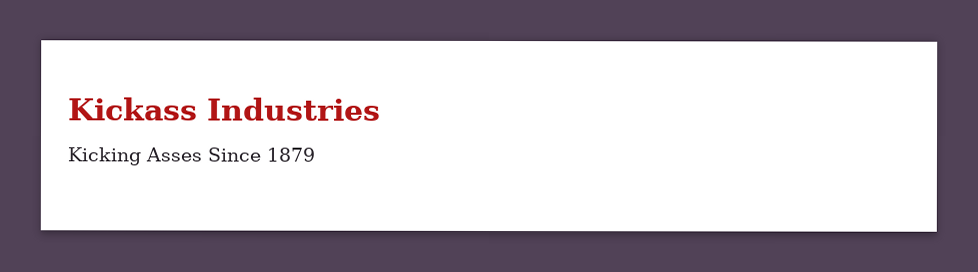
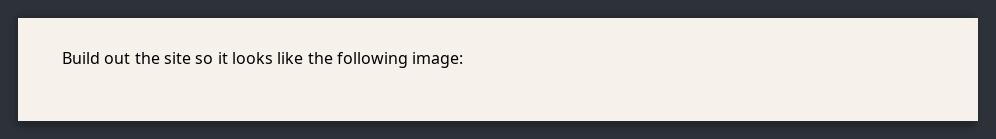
- Kickass Industries
- Kicking Asses Since 1879
+ Build out the site so it looks like the following image:

